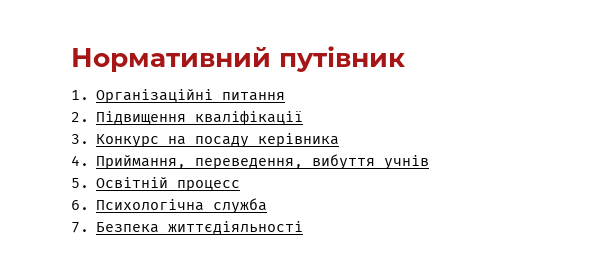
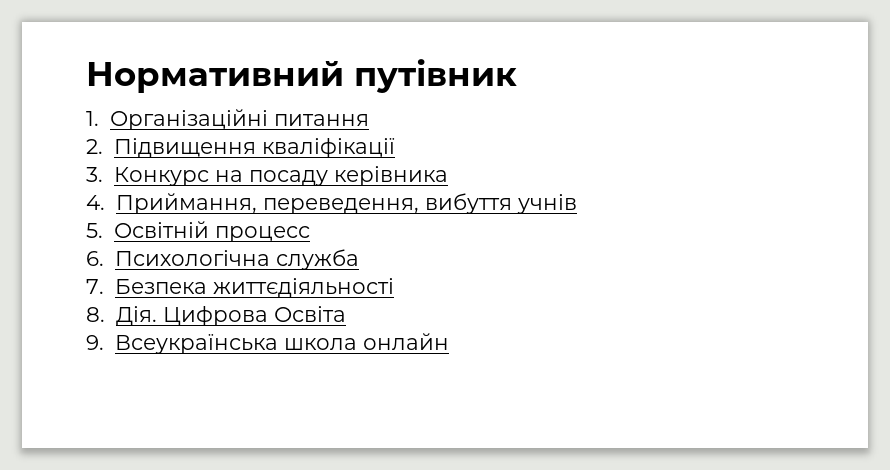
+ 8. Дія. Цифрова Освіта
+ 9. Всеукраїнська школа онлайн

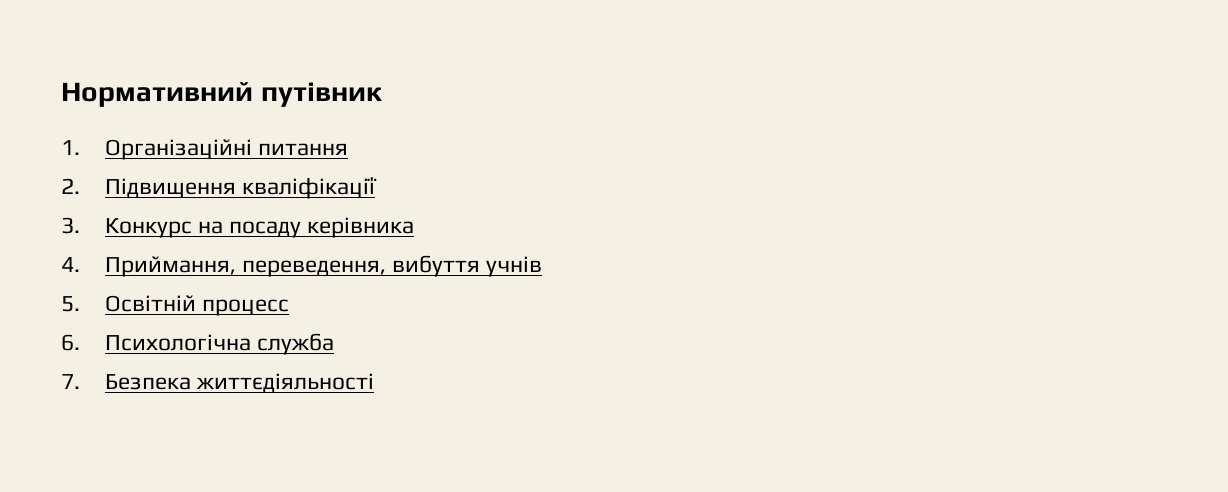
- 8. Дія. Цифрова Освіта
- 9. Всеукраїнська школа онлайн

